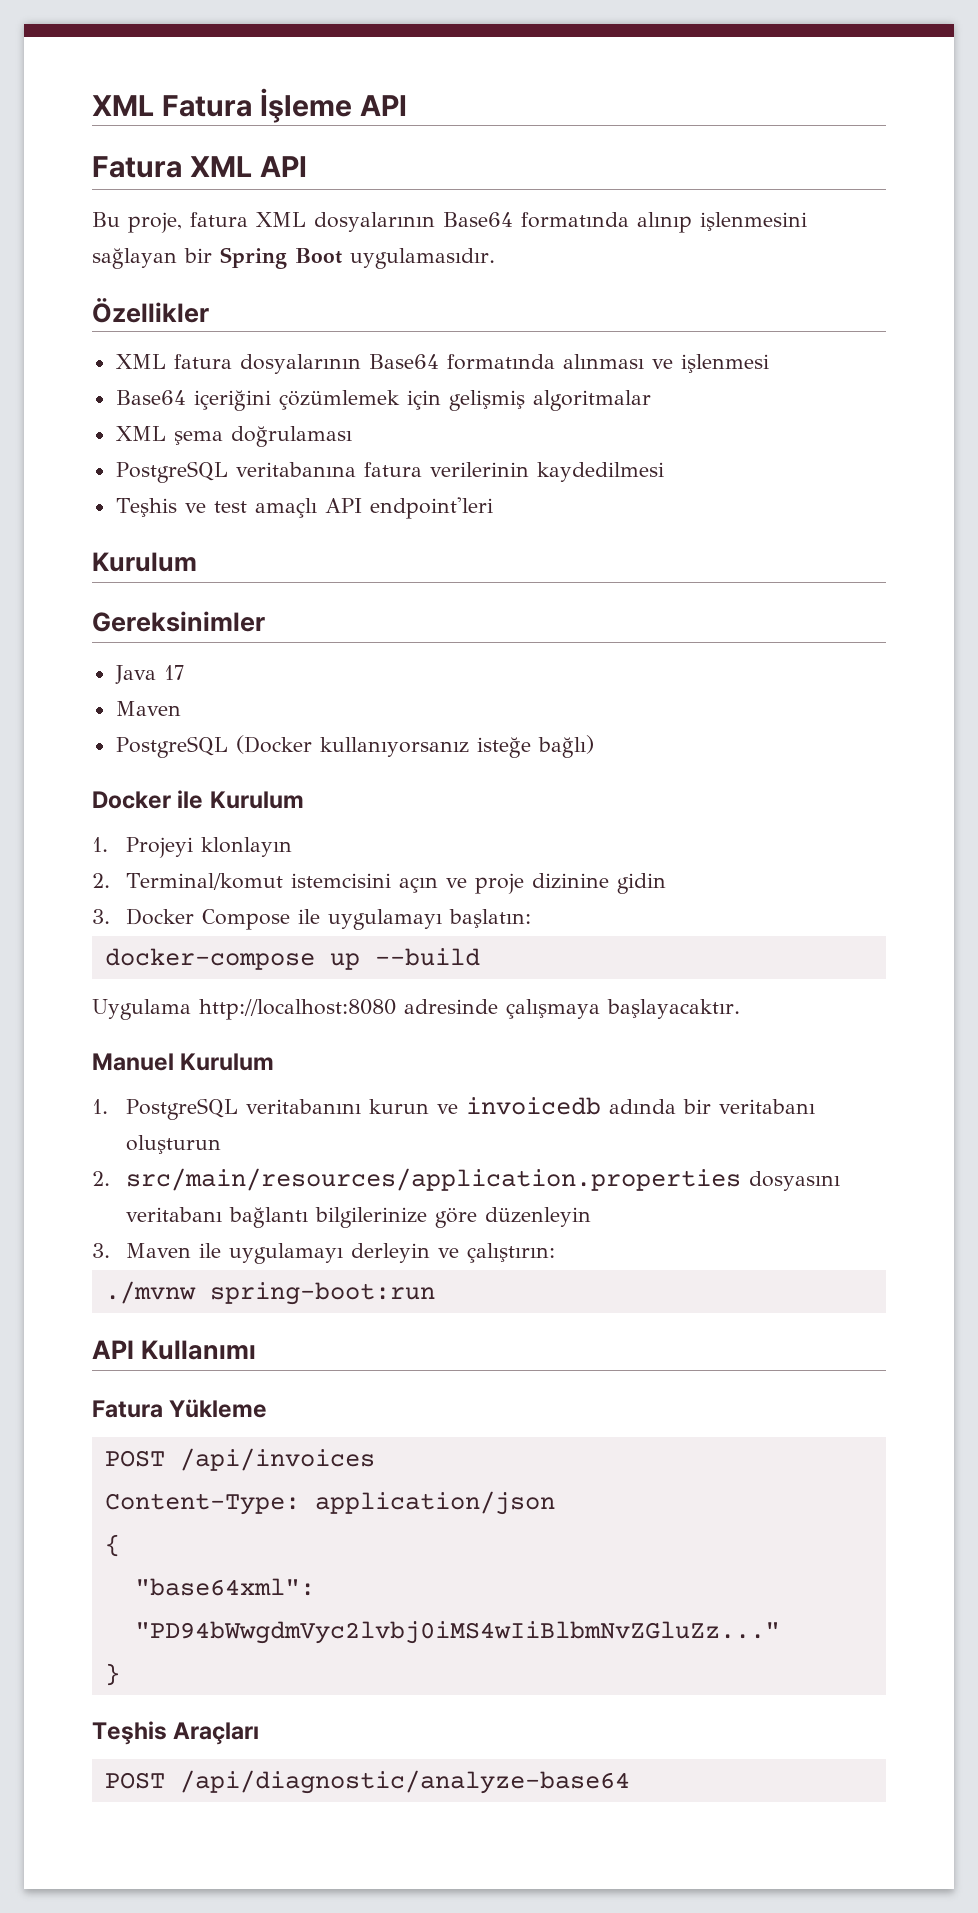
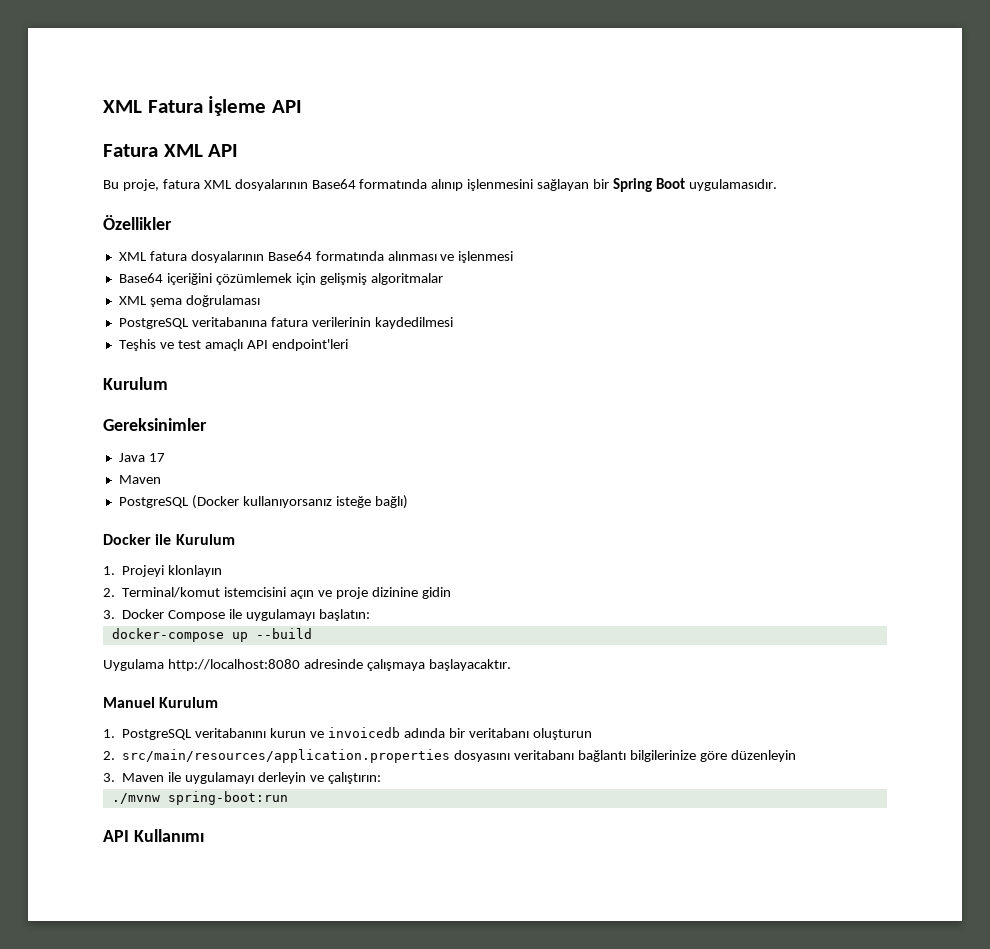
- Fatura Yükleme
- POST /api/invoices
- Content-Type: application/json
- {
- "base64xml": "PD94bWwgdmVyc2lvbj0iMS4wIiBlbmNvZGluZz..."
- }
- Teşhis Araçları
- POST /api/diagnostic/analyze-base64

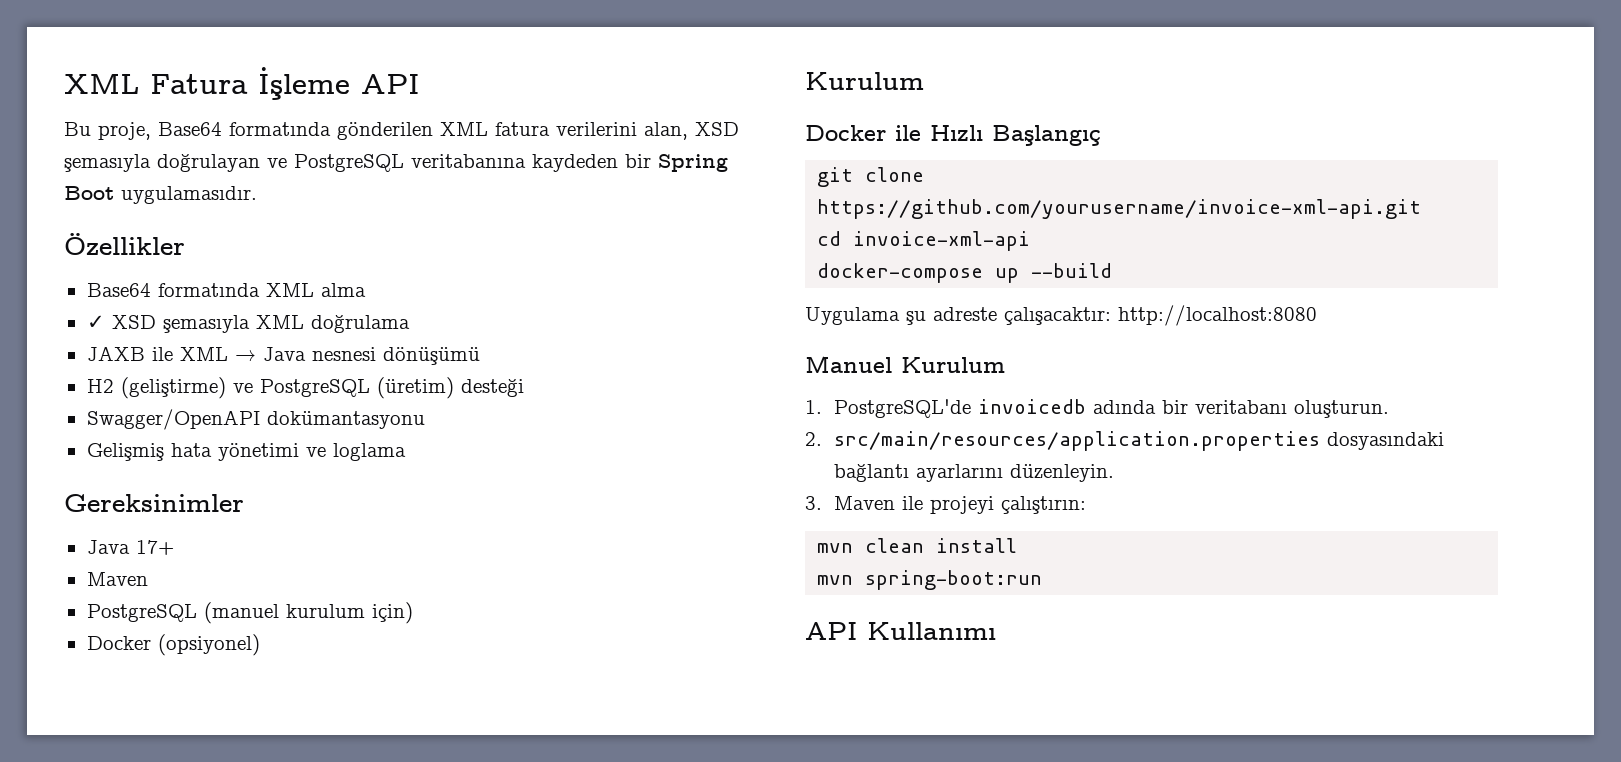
- Fatura XML API
- Bu proje, fatura XML dosyalarının Base64 formatında alınıp işlenmesini sağlayan bir Spring Boot uygulamasıdır.
+ Bu proje, Base64 formatında gönderilen XML fatura verilerini alan, XSD şemasıyla doğrulayan ve PostgreSQL veritabanına kaydeden bir Spring Boot uygulamasıdır.
- XML fatura dosyalarının Base64 formatında alınması ve işlenmesi
- Base64 içeriğini çözümlemek için gelişmiş algoritmalar
- XML şema doğrulaması
- PostgreSQL veritabanına fatura verilerinin kaydedilmesi
- Teşhis ve test amaçlı API endpoint'leri
- Kurulum
+ Base64 formatında XML alma
+ ✓ XSD şemasıyla XML doğrulama
+ JAXB ile XML → Java nesnesi dönüşümü
+ H2 (geliştirme) ve PostgreSQL (üretim) desteği
+ Swagger/OpenAPI dokümantasyonu
+ Gelişmiş hata yönetimi ve loglama
- Java 17
+ Java 17+
- PostgreSQL (Docker kullanıyorsanız isteğe bağlı)
- Docker ile Kurulum
- 1. Projeyi klonlayın
- 2. Terminal/komut istemcisini açın ve proje dizinine gidin
- 3. Docker Compose ile uygulamayı başlatın:
+ PostgreSQL (manuel kurulum için)
+ Docker (opsiyonel)
+ Kurulum
+ Docker ile Hızlı Başlangıç
+ git clone https://github.com/yourusername/invoice-xml-api.git
+ cd invoice-xml-api
- Uygulama http://localhost:8080 adresinde çalışmaya başlayacaktır.
+ Uygulama şu adreste çalışacaktır: http://localhost:8080
- 1. PostgreSQL veritabanını kurun ve invoicedb adında bir veritabanı oluşturun
+ 1. PostgreSQL'de invoicedb adında bir veritabanı oluşturun.
- 2. src/main/resources/application.properties dosyasını veritabanı bağlantı bilgilerinize göre düzenleyin
- 3. Maven ile uygulamayı derleyin ve çalıştırın:
- ./mvnw spring-boot:run
+ 2. src/main/resources/application.properties dosyasındaki bağlantı ayarlarını düzenleyin.
+ 3. Maven ile projeyi çalıştırın:
+ mvn clean install
+ mvn spring-boot:run

